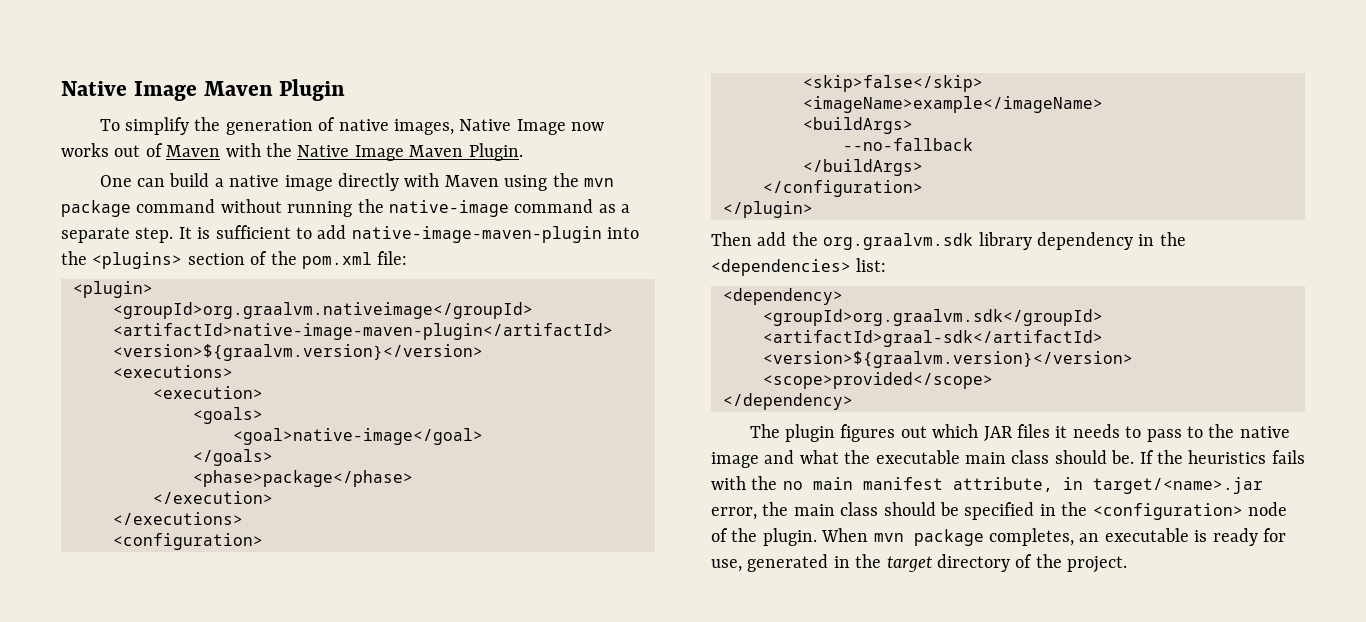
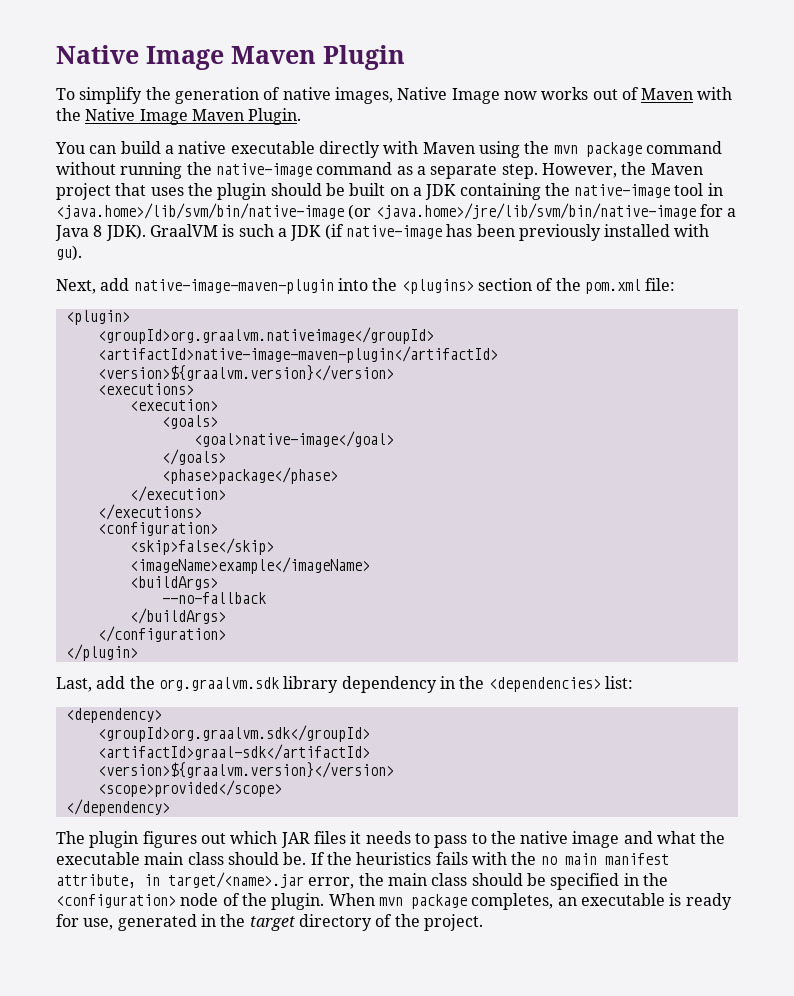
- One can build a native image directly with Maven using the mvn package command without running the native-image command as a separate step.
+ You can build a native executable directly with Maven using the mvn package command without running the native-image command as a separate step.
- It is sufficient to add native-image-maven-plugin into the <plugins> section of the pom.xml file:
+ However, the Maven project that uses the plugin should be built on a JDK containing the native-image tool in <java.home>/lib/svm/bin/native-image (or <java.home>/jre/lib/svm/bin/native-image for a Java 8 JDK). GraalVM is such a JDK (if native-image has been previously installed with gu).
+ Next, add native-image-maven-plugin into the <plugins> section of the pom.xml file:
- Then add the org.graalvm.sdk library dependency in the <dependencies> list:
+ Last, add the org.graalvm.sdk library dependency in the <dependencies> list:

